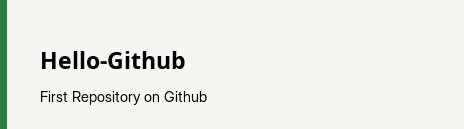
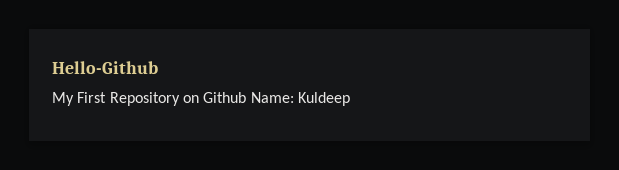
- First Repository on Github
+ My First Repository on Github Name: Kuldeep

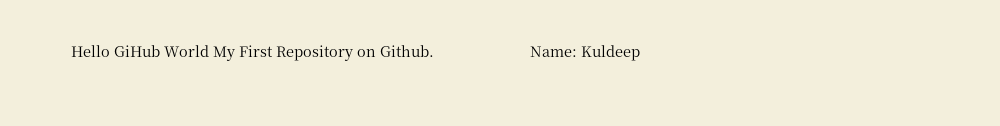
- Hello-Github
- My First Repository on Github Name: Kuldeep
+ Hello GiHub World My First Repository on Github.
+ Name: Kuldeep

